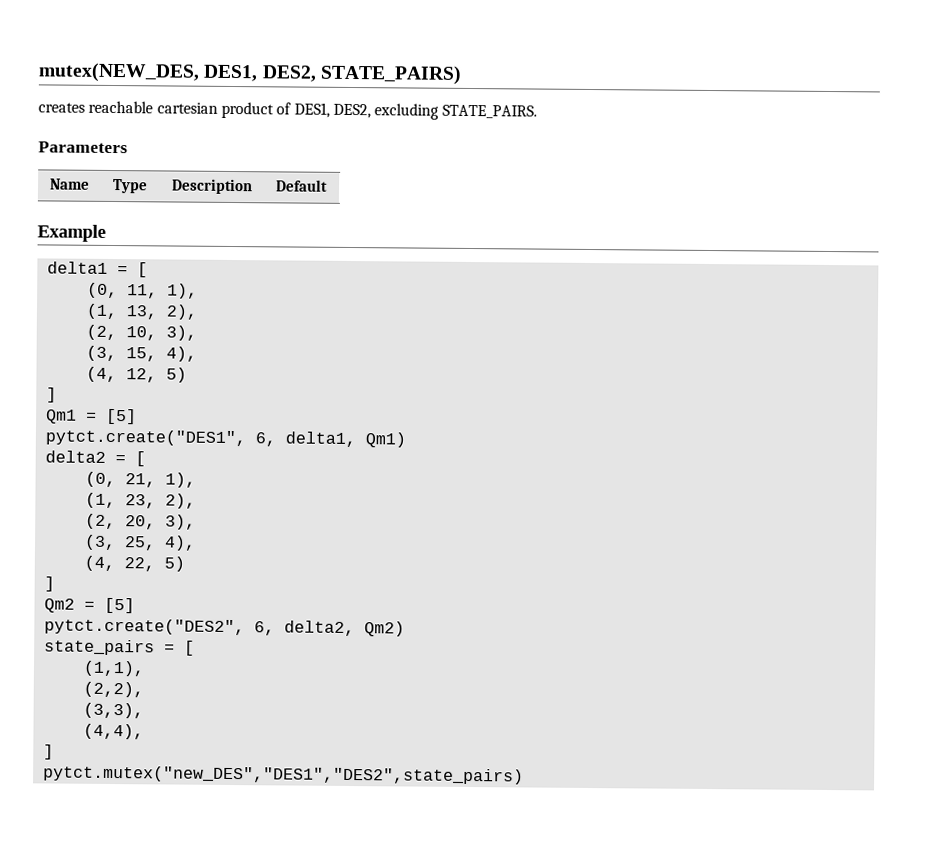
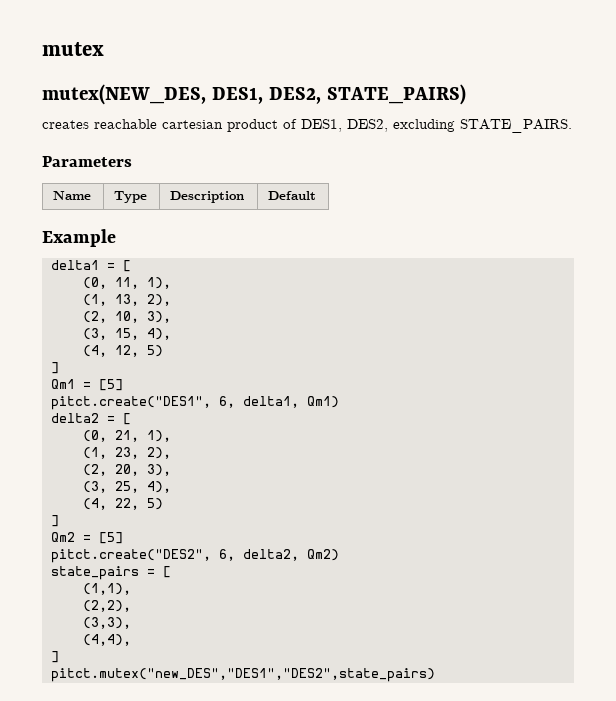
+ mutex
- pytct.create("DES1", 6, delta1, Qm1)
+ pitct.create("DES1", 6, delta1, Qm1)
- pytct.create("DES2", 6, delta2, Qm2)
+ pitct.create("DES2", 6, delta2, Qm2)
- pytct.mutex("new_DES","DES1","DES2",state_pairs)
+ pitct.mutex("new_DES","DES1","DES2",state_pairs)

